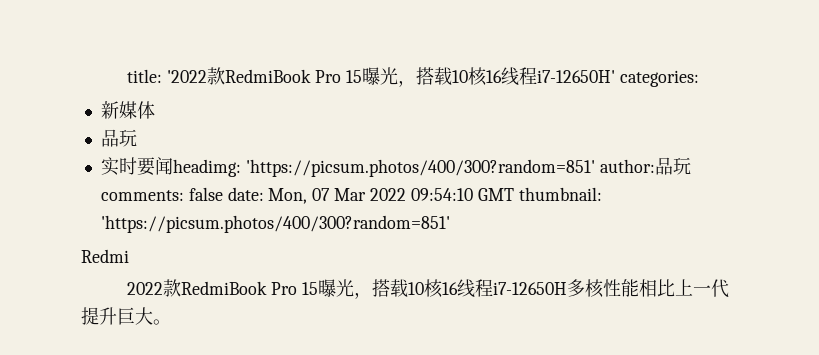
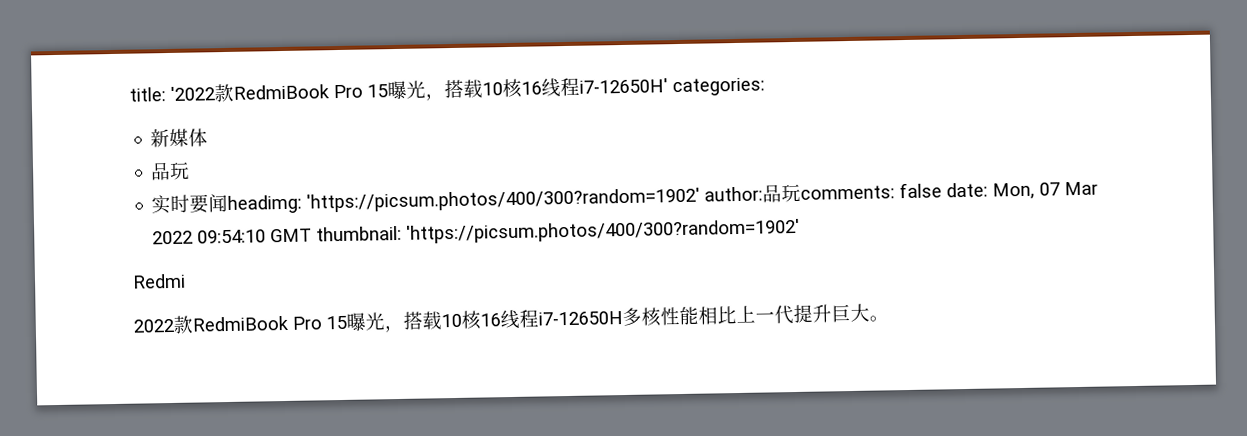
- 实时要闻headimg: 'https://picsum.photos/400/300?random=851' author:品玩comments: false date: Mon, 07 Mar 2022 09:54:10 GMT thumbnail: 'https://picsum.photos/400/300?random=851'
+ 实时要闻headimg: 'https://picsum.photos/400/300?random=1902' author:品玩comments: false date: Mon, 07 Mar 2022 09:54:10 GMT thumbnail: 'https://picsum.photos/400/300?random=1902'

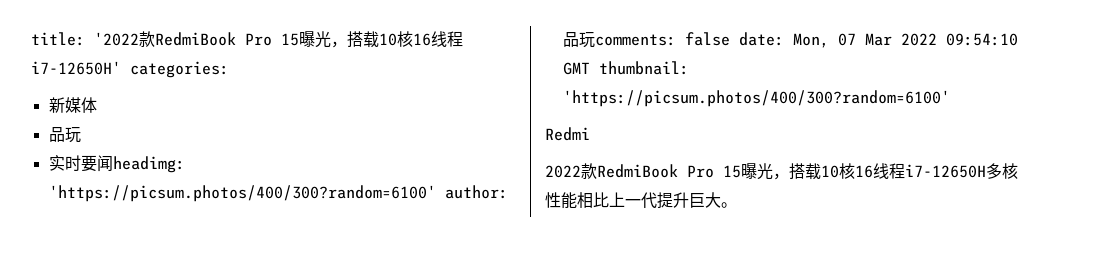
- 实时要闻headimg: 'https://picsum.photos/400/300?random=1902' author:品玩comments: false date: Mon, 07 Mar 2022 09:54:10 GMT thumbnail: 'https://picsum.photos/400/300?random=1902'
+ 实时要闻headimg: 'https://picsum.photos/400/300?random=6100' author:品玩comments: false date: Mon, 07 Mar 2022 09:54:10 GMT thumbnail: 'https://picsum.photos/400/300?random=6100'

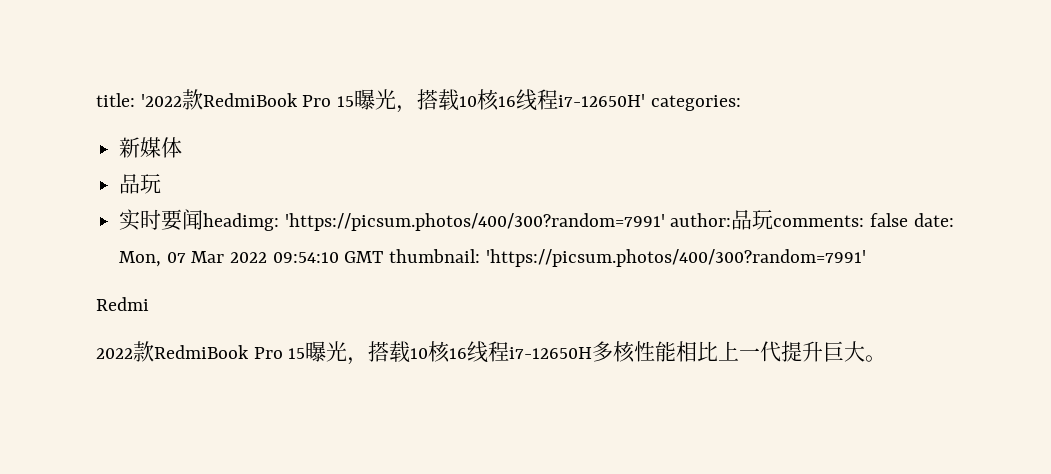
- 实时要闻headimg: 'https://picsum.photos/400/300?random=6100' author:品玩comments: false date: Mon, 07 Mar 2022 09:54:10 GMT thumbnail: 'https://picsum.photos/400/300?random=6100'
+ 实时要闻headimg: 'https://picsum.photos/400/300?random=7991' author:品玩comments: false date: Mon, 07 Mar 2022 09:54:10 GMT thumbnail: 'https://picsum.photos/400/300?random=7991'

